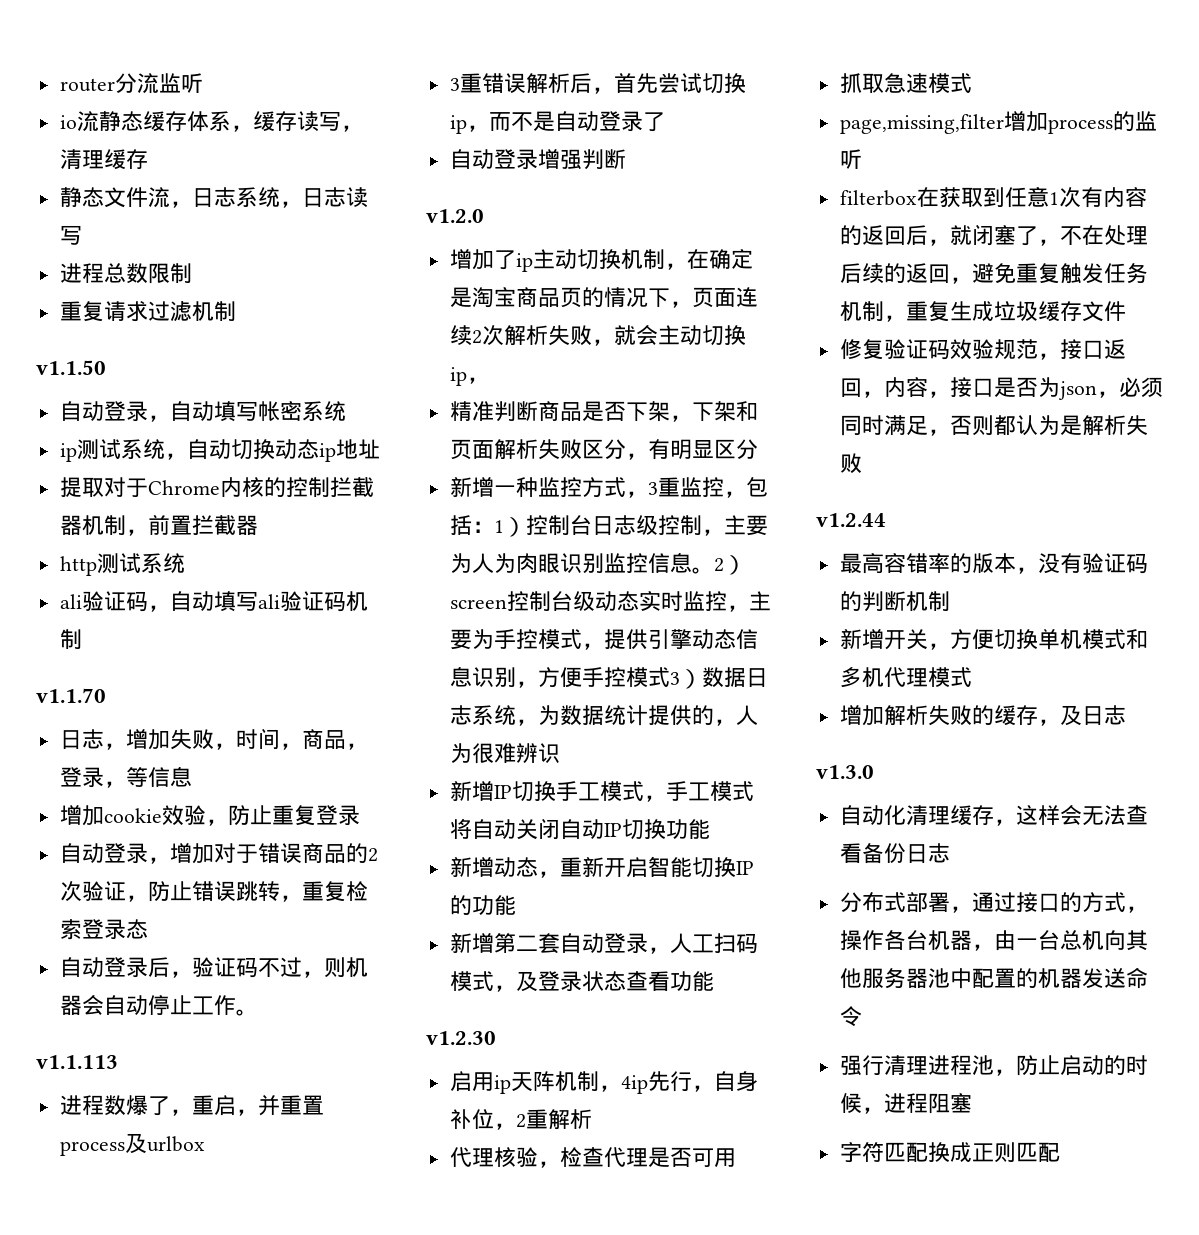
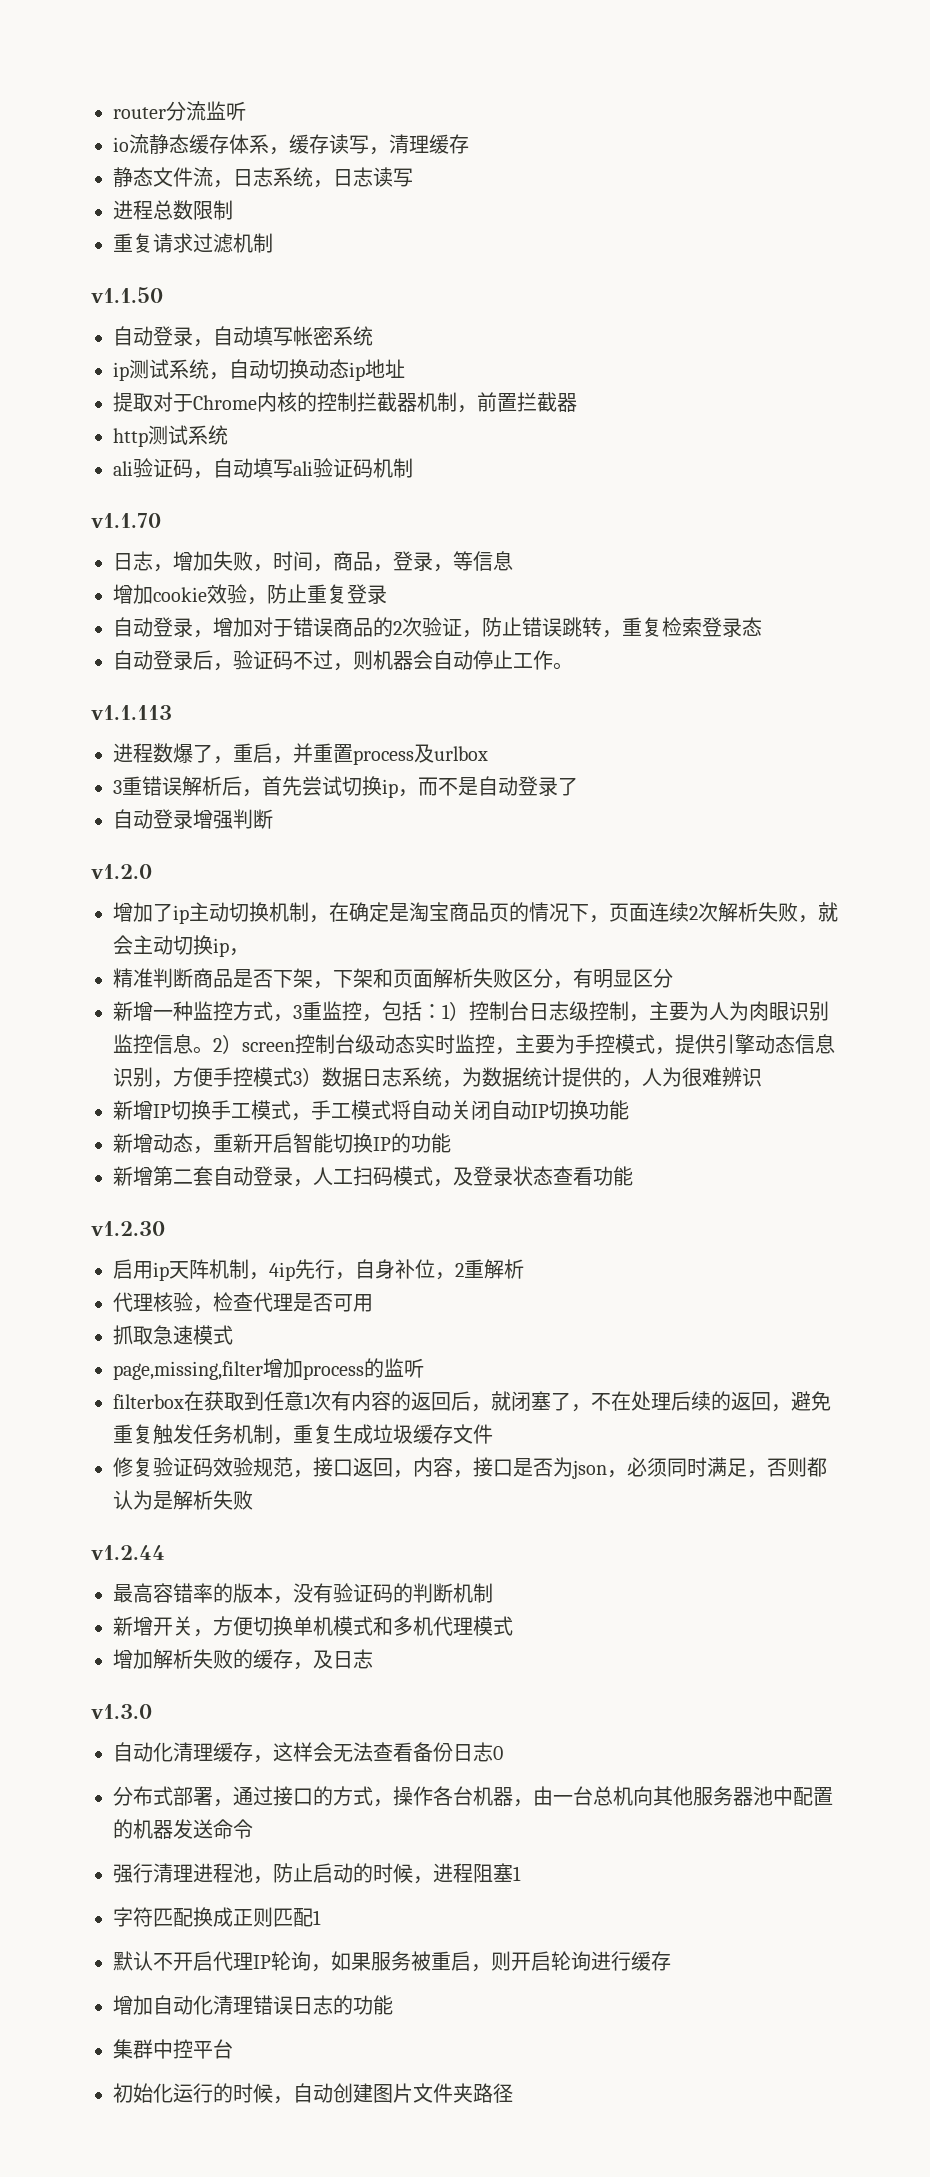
- 自动化清理缓存，这样会无法查看备份日志
+ 自动化清理缓存，这样会无法查看备份日志0
- 强行清理进程池，防止启动的时候，进程阻塞
+ 强行清理进程池，防止启动的时候，进程阻塞1
- 字符匹配换成正则匹配
+ 字符匹配换成正则匹配1
+ 默认不开启代理IP轮询，如果服务被重启，则开启轮询进行缓存
+ 增加自动化清理错误日志的功能
+ 集群中控平台
+ 初始化运行的时候，自动创建图片文件夹路径

